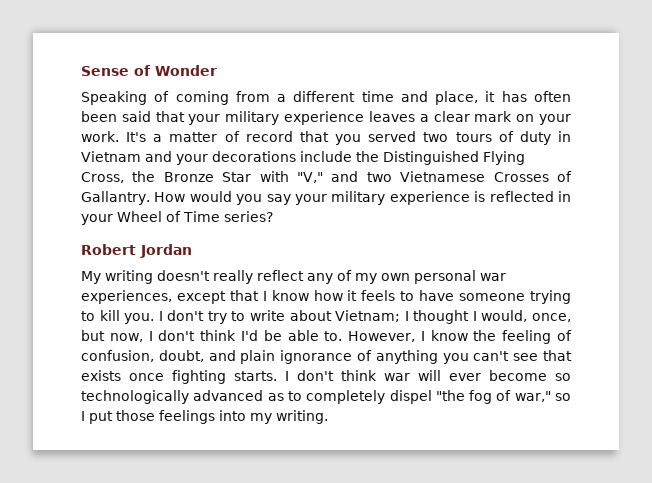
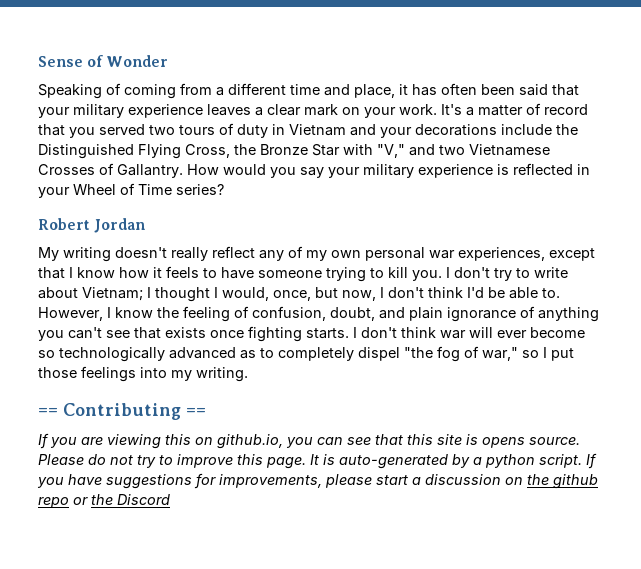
+ == Contributing ==
+ If you are viewing this on github.io, you can see that this site is opens source. Please do not try to improve this page. It is auto-generated by a python script. If you have suggestions for improvements, please start a discussion on the github repo or the Discord

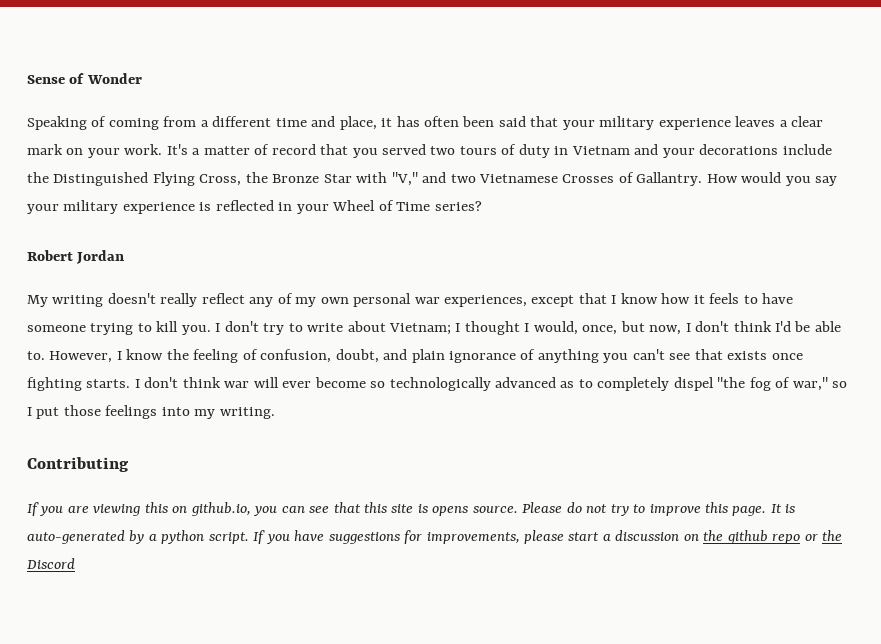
- == Contributing ==
+ Contributing

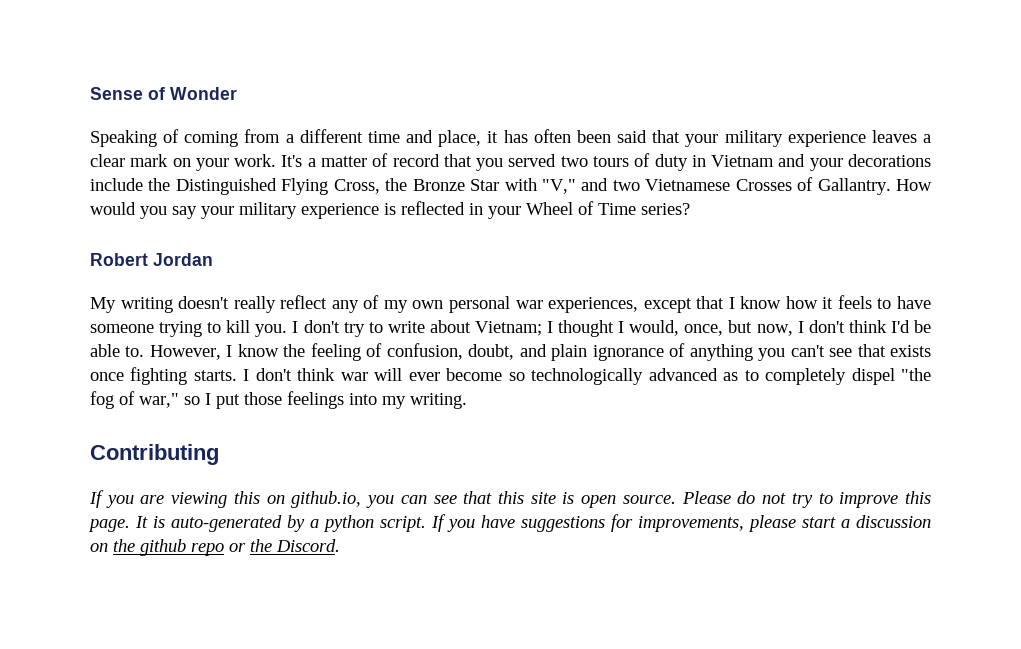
- If you are viewing this on github.io, you can see that this site is opens source.
+ If you are viewing this on github.io, you can see that this site is open source.
- If you have suggestions for improvements, please start a discussion on the github repo or the Discord
+ If you have suggestions for improvements, please start a discussion on the github repo or the Discord.

